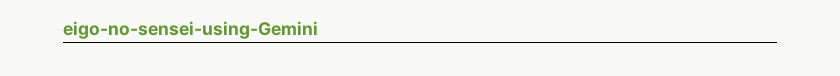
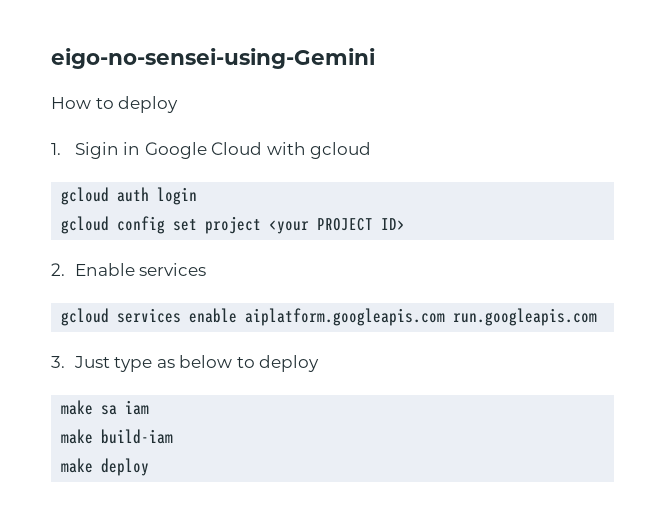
+ How to deploy
+ 1. Sigin in Google Cloud with gcloud
+ gcloud auth login
+ gcloud config set project <your PROJECT ID>
+ 2. Enable services
+ gcloud services enable aiplatform.googleapis.com run.googleapis.com
+ 3. Just type as below to deploy
+ make sa iam
+ make build-iam
+ make deploy

